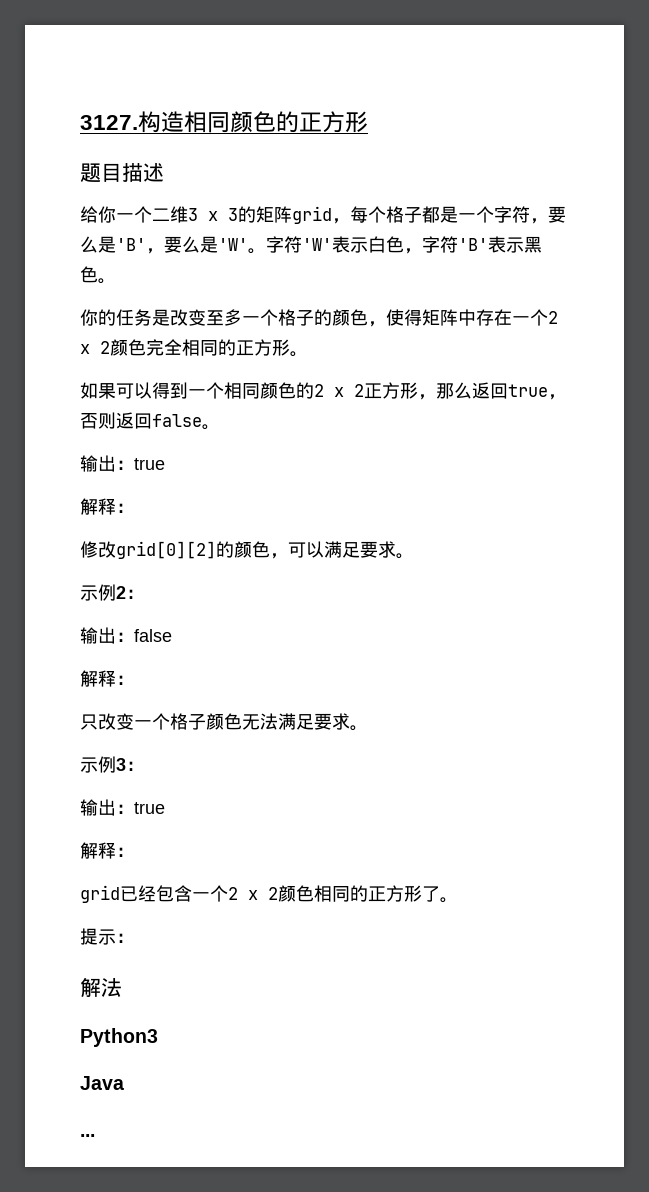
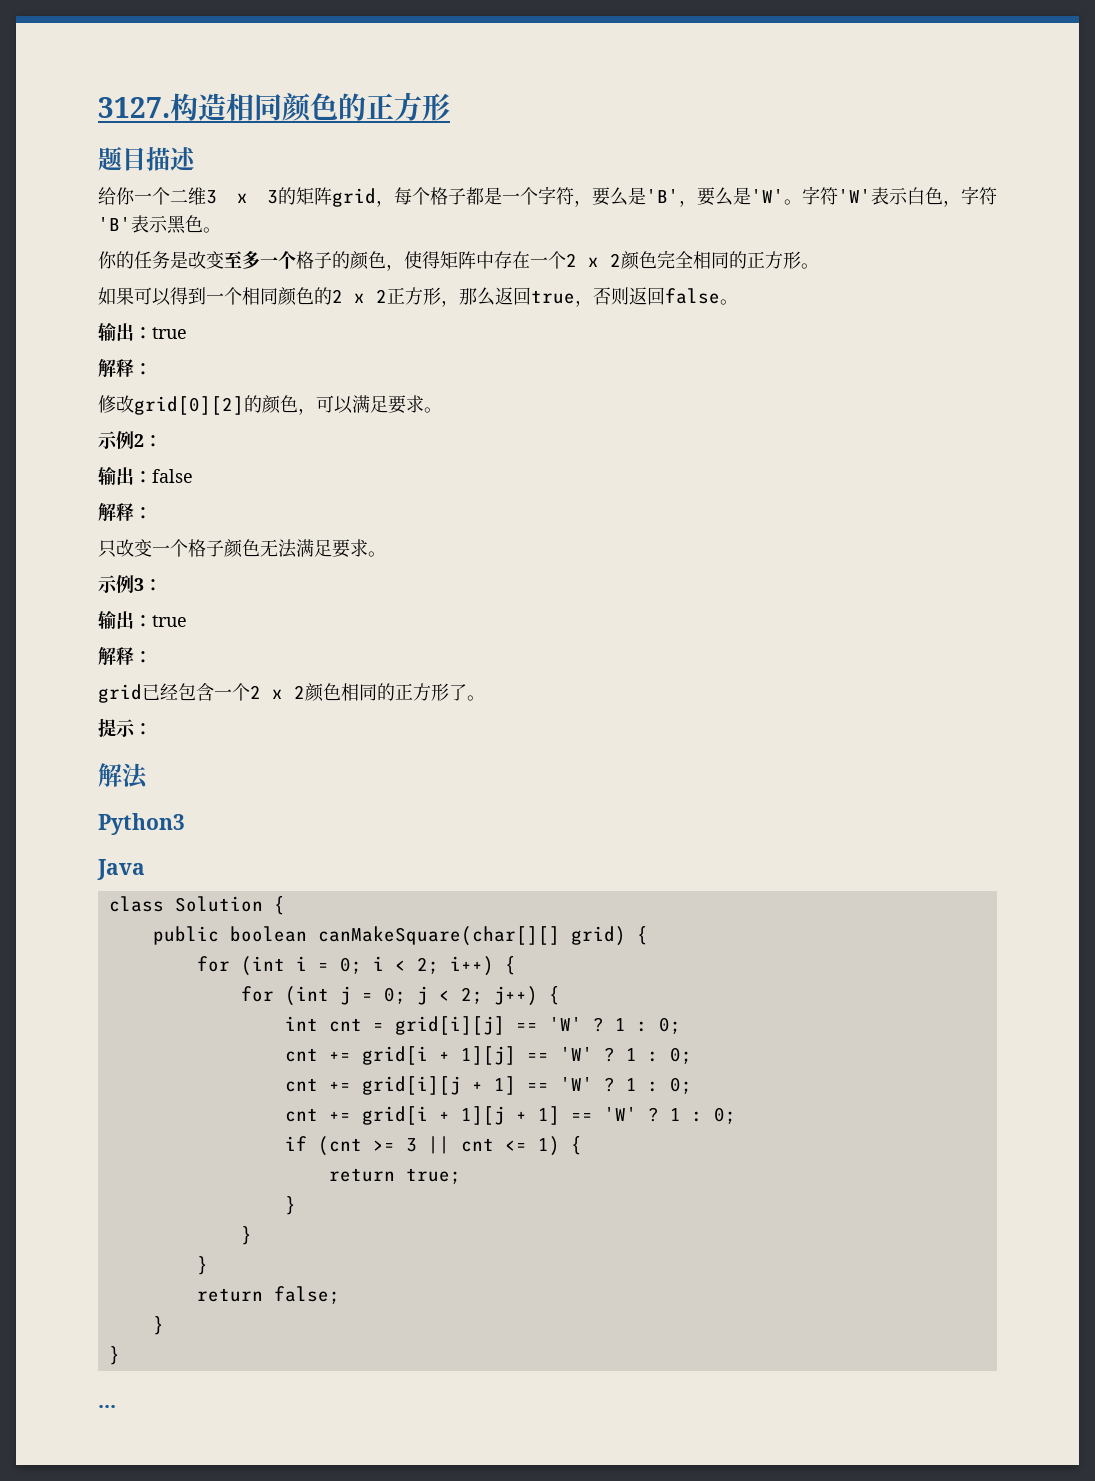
+ class Solution {
+ public boolean canMakeSquare(char[][] grid) {
+ for (int i = 0; i < 2; i++) {
+ for (int j = 0; j < 2; j++) {
+ int cnt = grid[i][j] == 'W' ? 1 : 0;
+ cnt += grid[i + 1][j] == 'W' ? 1 : 0;
+ cnt += grid[i][j + 1] == 'W' ? 1 : 0;
+ cnt += grid[i + 1][j + 1] == 'W' ? 1 : 0;
+ if (cnt >= 3 || cnt <= 1) {
+ return true;
+ }
+ }
+ }
+ return false;
+ }
+ }

